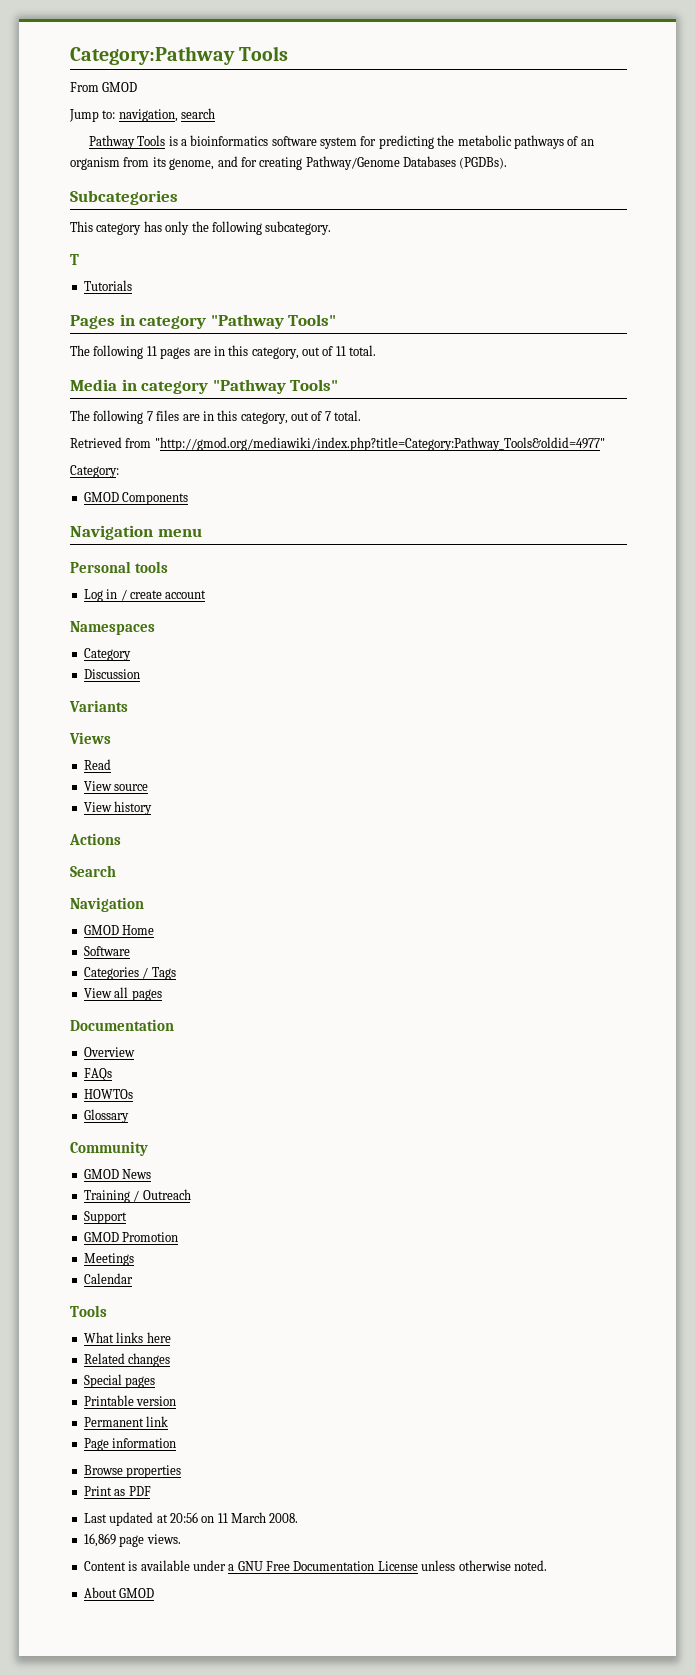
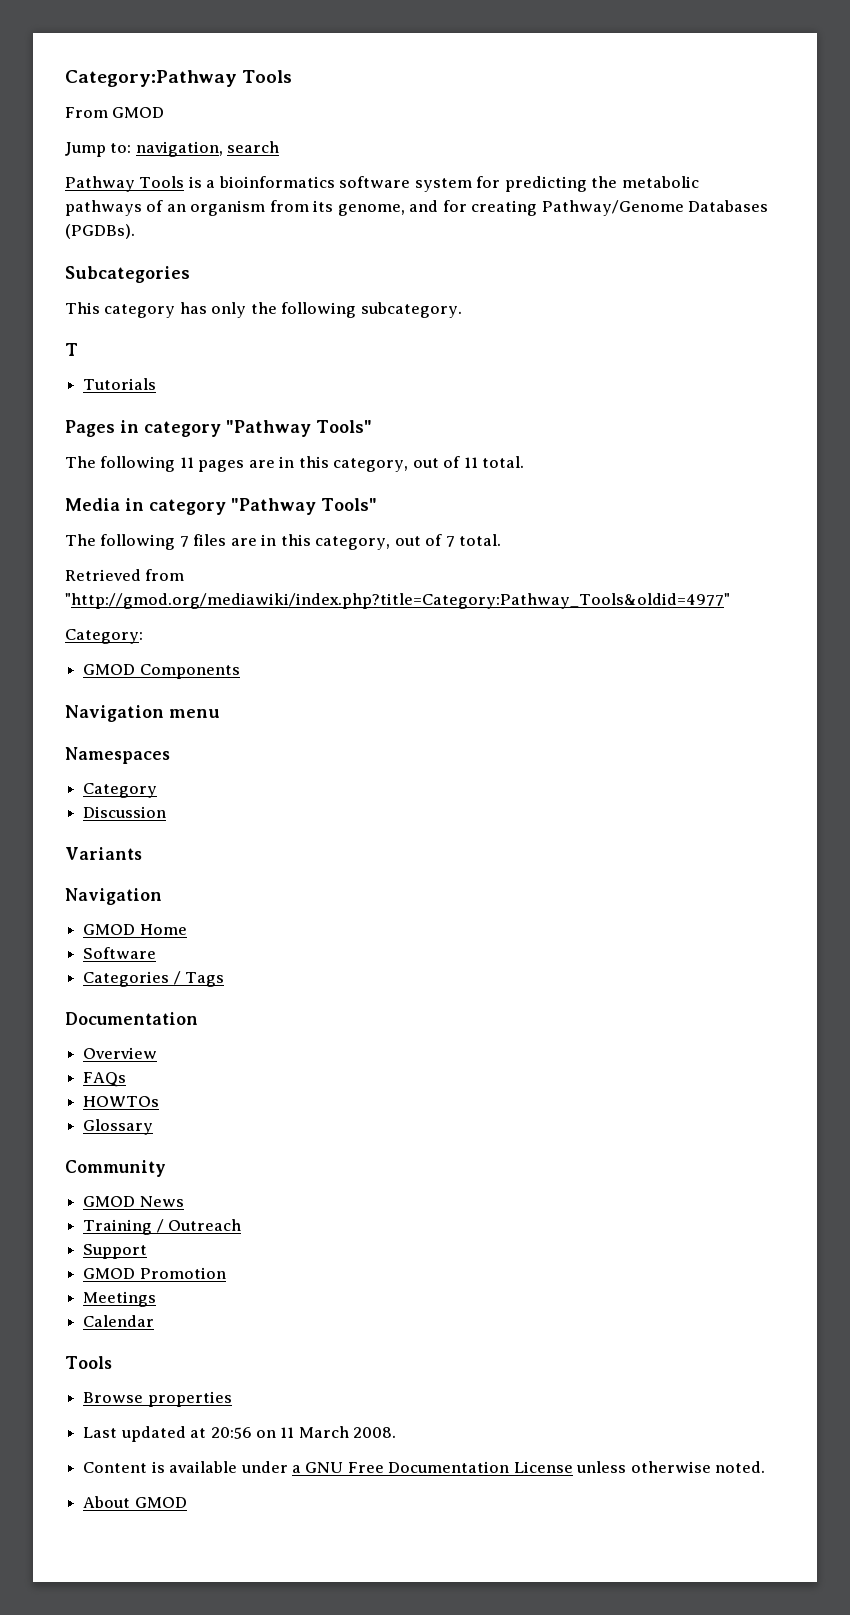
- Personal tools
- Log in / create account
  Namespaces
  Category
  Discussion
  Variants
- Views
- Read
- View source
- View history
- Actions
- Search
- View all pages
- What links here
- Related changes
- Special pages
- Printable version
- Permanent link
- Page information
- Print as PDF
- 16,869 page views.

